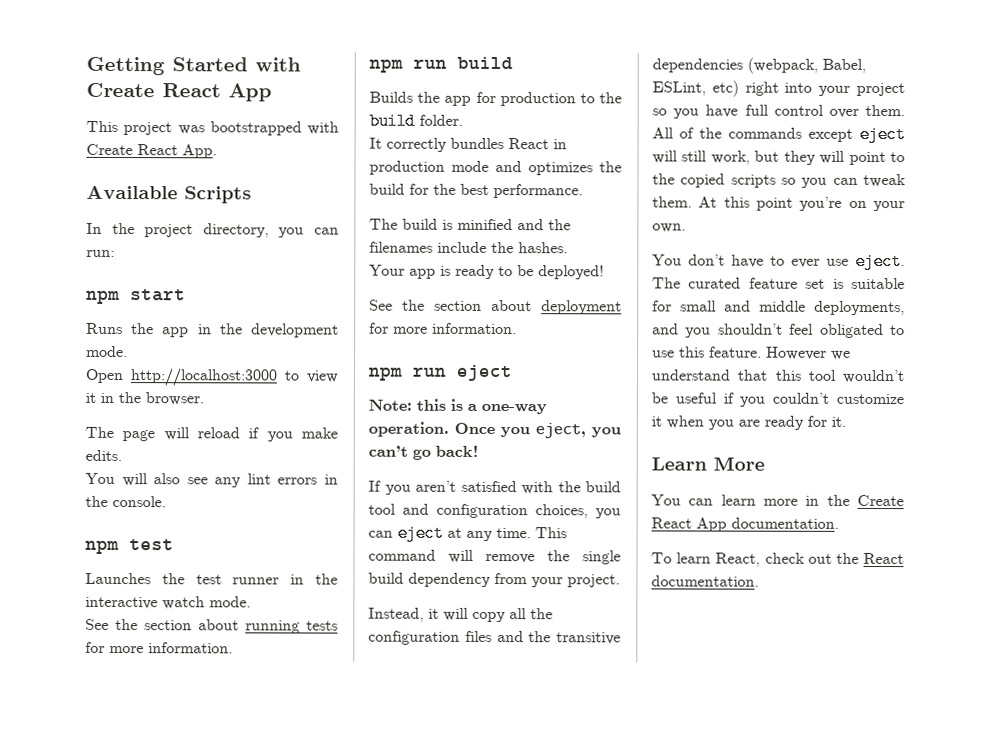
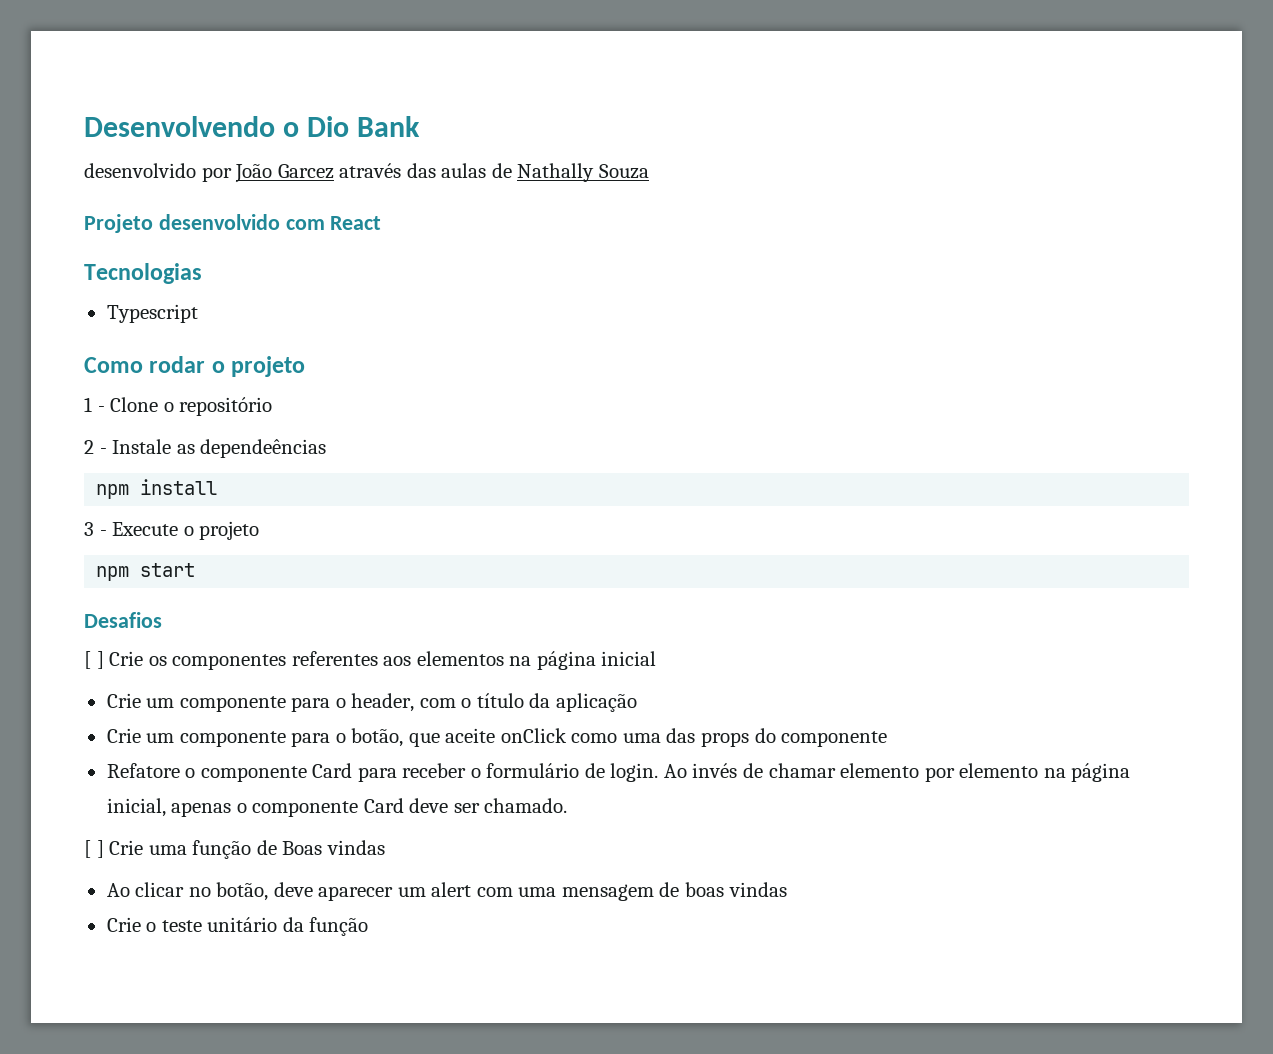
- Getting Started with Create React App
- This project was bootstrapped with Create React App.
- Available Scripts
- In the project directory, you can run:
+ Desenvolvendo o Dio Bank
+ desenvolvido por João Garcez através das aulas de Nathally Souza
+ Projeto desenvolvido com React
+ Tecnologias
+ Typescript
+ Como rodar o projeto
+ 1 - Clone o repositório
+ 2 - Instale as dependeências
+ npm install
+ 3 - Execute o projeto
  npm start
- Runs the app in the development mode.
- Open http://localhost:3000 to view it in the browser.
- The page will reload if you make edits.
- You will also see any lint errors in the console.
- npm test
- Launches the test runner in the interactive watch mode.
- See the section about running tests for more information.
- npm run build
- Builds the app for production to the build folder.
- It correctly bundles React in production mode and optimizes the build for the best performance.
- The build is minified and the filenames include the hashes.
- Your app is ready to be deployed!
- See the section about deployment for more information.
- npm run eject
- Note: this is a one-way operation. Once you eject, you can’t go back!
- If you aren’t satisfied with the build tool and configuration choices, you can eject at any time. This command will remove the single build dependency from your project.
- Instead, it will copy all the configuration files and the transitive dependencies (webpack, Babel, ESLint, etc) right into your project so you have full control over them. All of the commands except eject will still work, but they will point to the copied scripts so you can tweak them. At this point you’re on your own.
- You don’t have to ever use eject. The curated feature set is suitable for small and middle deployments, and you shouldn’t feel obligated to use this feature. However we understand that this tool wouldn’t be useful if you couldn’t customize it when you are ready for it.
- Learn More
- You can learn more in the Create React App documentation.
- To learn React, check out the React documentation.
+ Desafios
+ [ ] Crie os componentes referentes aos elementos na página inicial
+ Crie um componente para o header, com o título da aplicação
+ Crie um componente para o botão, que aceite onClick como uma das props do componente
+ Refatore o componente Card para receber o formulário de login. Ao invés de chamar elemento por elemento na página inicial, apenas o componente Card deve ser chamado.
+ [ ] Crie uma função de Boas vindas
+ Ao clicar no botão, deve aparecer um alert com uma mensagem de boas vindas
+ Crie o teste unitário da função

